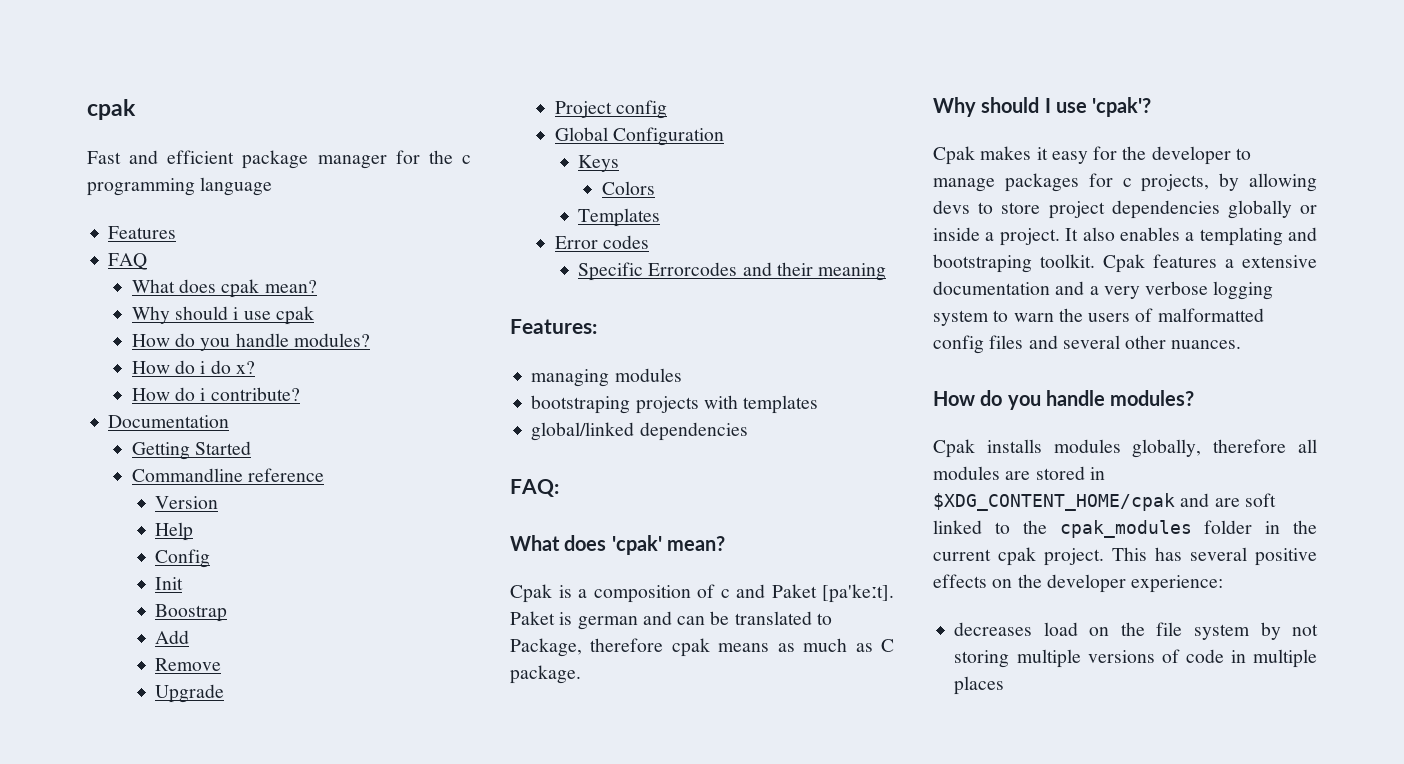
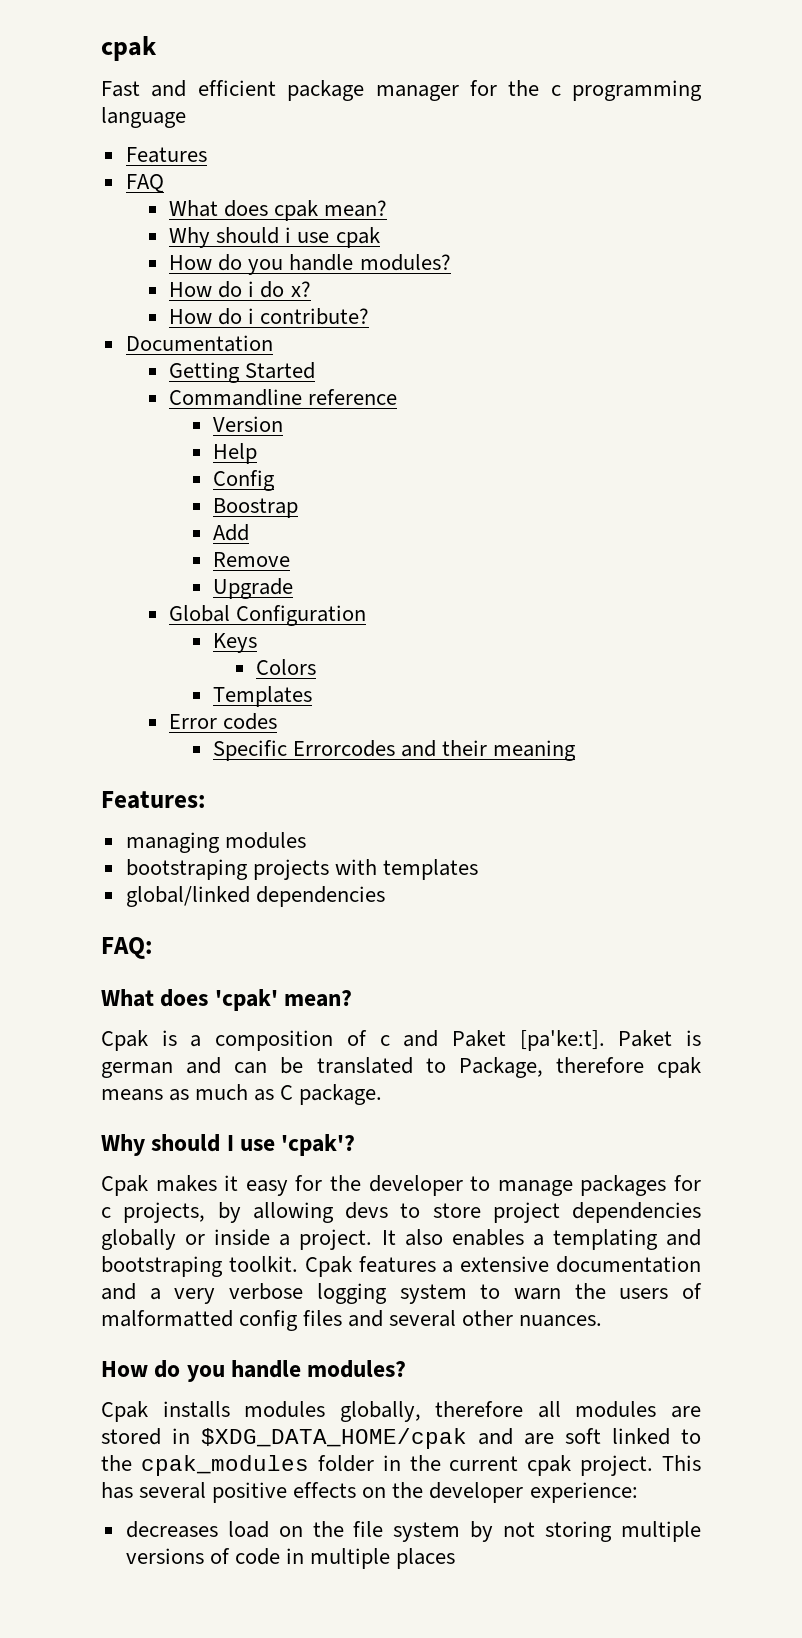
- Init
- Project config
- Cpak installs modules globally, therefore all modules are stored in $XDG_CONTENT_HOME/cpak and are soft linked to the cpak_modules folder in the current cpak project.
+ Cpak installs modules globally, therefore all modules are stored in $XDG_DATA_HOME/cpak and are soft linked to the cpak_modules folder in the current cpak project.

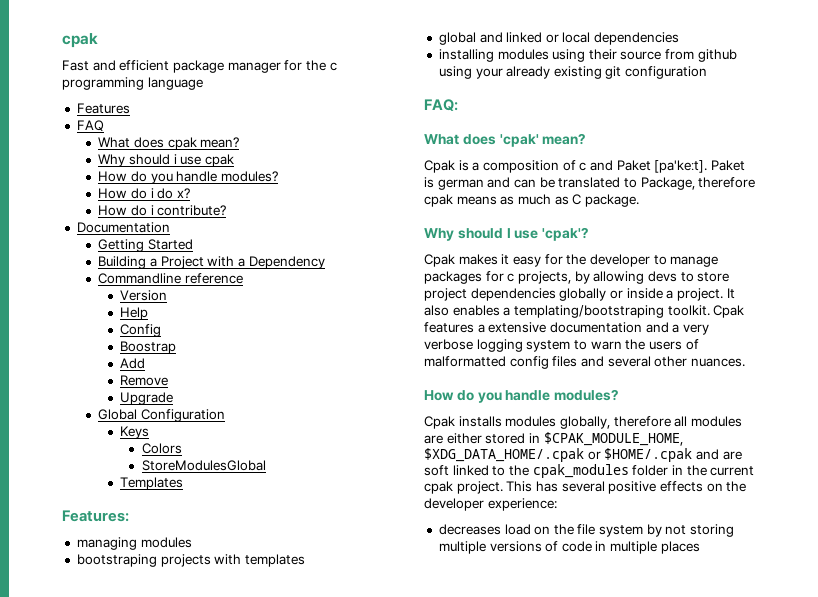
+ Building a Project with a Dependency
+ StoreModulesGlobal
- Error codes
- Specific Errorcodes and their meaning
- global/linked dependencies
+ global and linked or local dependencies
+ installing modules using their source from github using your already existing git configuration
- It also enables a templating and bootstraping toolkit.
+ It also enables a templating/bootstraping toolkit.
- Cpak installs modules globally, therefore all modules are stored in $XDG_DATA_HOME/cpak and are soft linked to the cpak_modules folder in the current cpak project.
+ Cpak installs modules globally, therefore all modules are either stored in $CPAK_MODULE_HOME, $XDG_DATA_HOME/.cpak or $HOME/.cpak and are soft linked to the cpak_modules folder in the current cpak project.

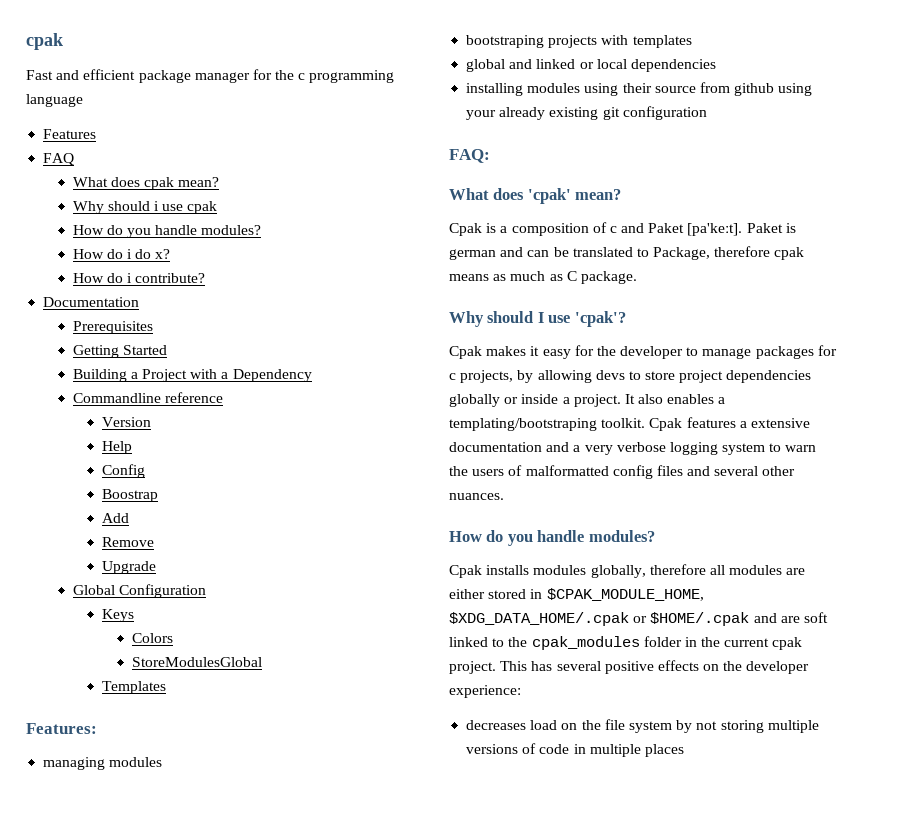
+ Prerequisites

